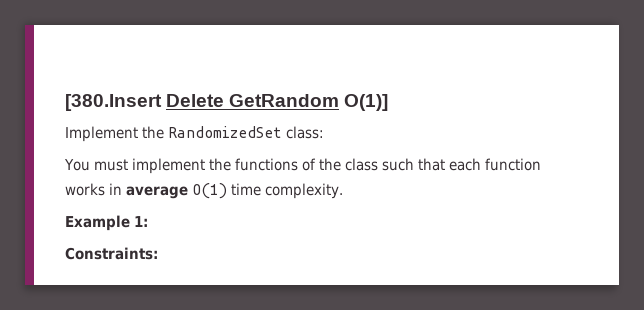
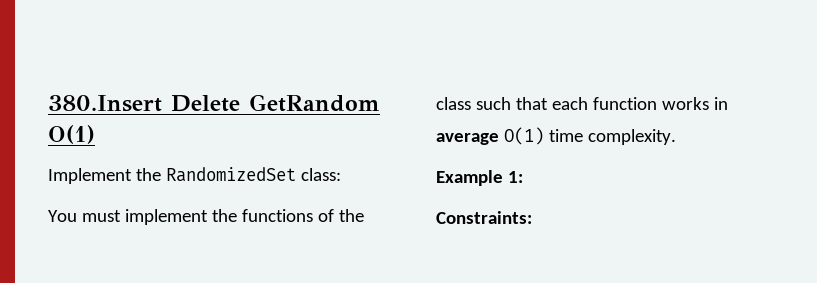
- [380.Insert Delete GetRandom O(1)]
+ 380.Insert Delete GetRandom O(1)

